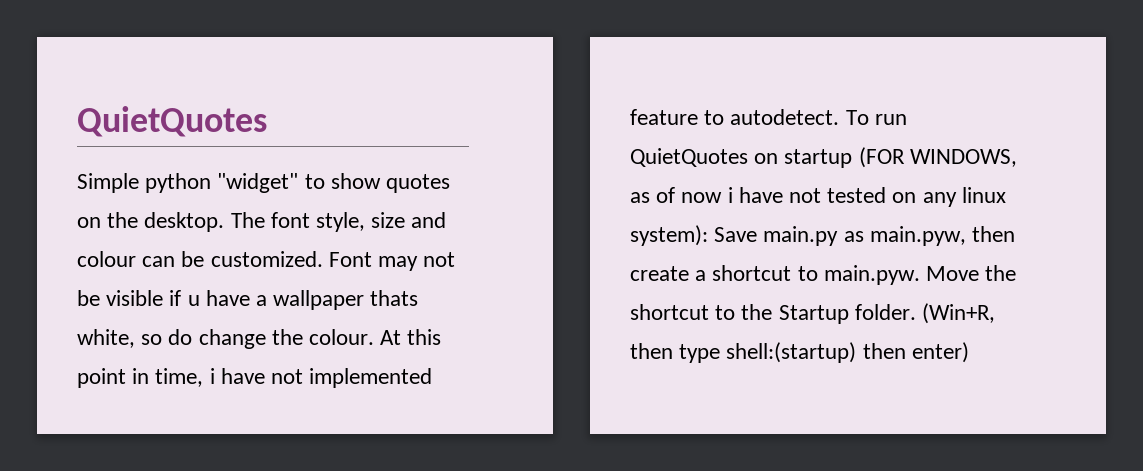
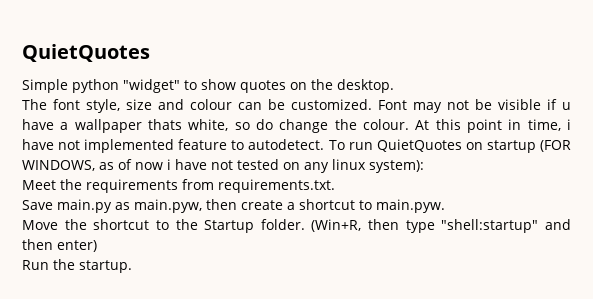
- Simple python "widget" to show quotes on the desktop. The font style, size and colour can be customized.
+ Simple python "widget" to show quotes on the desktop.
+ The font style, size and colour can be customized.
- To run QuietQuotes on startup (FOR WINDOWS, as of now i have not tested on any linux system): Save main.py as main.pyw, then create a shortcut to main.pyw. Move the shortcut to the Startup folder.
+ To run QuietQuotes on startup (FOR WINDOWS, as of now i have not tested on any linux system):
+ Meet the requirements from requirements.txt.
+ Save main.py as main.pyw, then create a shortcut to main.pyw.
+ Move the shortcut to the Startup folder.
- (Win+R, then type shell:(startup) then enter)
+ (Win+R, then type "shell:startup" and then enter)
+ Run the startup.

